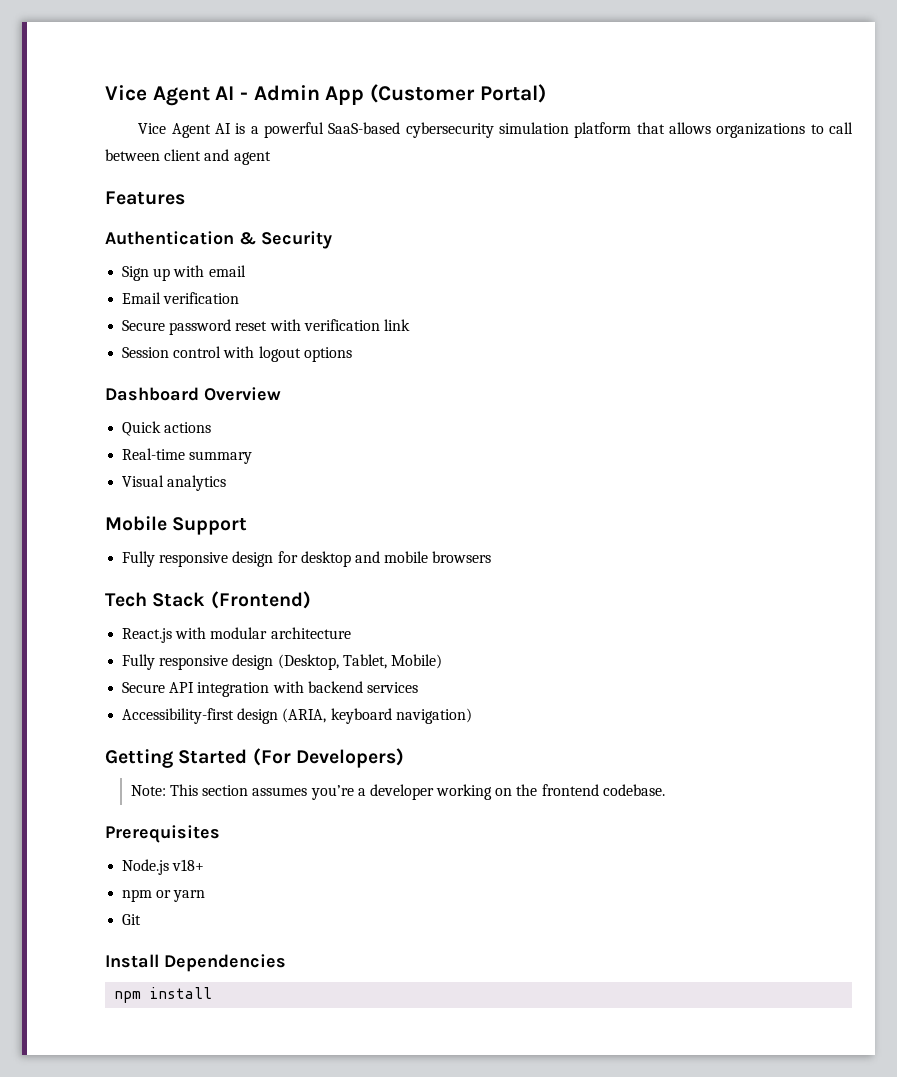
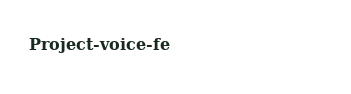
- Vice Agent AI - Admin App (Customer Portal)
- Vice Agent AI is a powerful SaaS-based cybersecurity simulation platform that allows organizations to call between client and agent
- Features
- Authentication & Security
- Sign up with email
- Email verification
- Secure password reset with verification link
- Session control with logout options
- Dashboard Overview
- Quick actions
- Real-time summary
- Visual analytics
- Mobile Support
- Fully responsive design for desktop and mobile browsers
- Tech Stack (Frontend)
- React.js with modular architecture
- Fully responsive design (Desktop, Tablet, Mobile)
- Secure API integration with backend services
- Accessibility-first design (ARIA, keyboard navigation)
- Getting Started (For Developers)
- Note: This section assumes you’re a developer working on the frontend codebase.
- Prerequisites
- Node.js v18+
- npm or yarn
- Git
- Install Dependencies
- npm install
+ Project-voice-fe

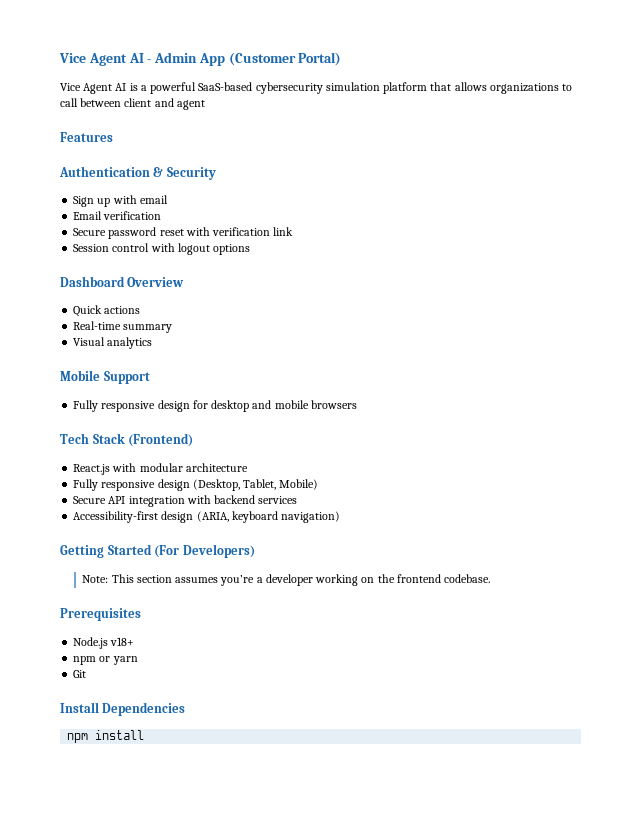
- Project-voice-fe
+ Vice Agent AI - Admin App (Customer Portal)
+ Vice Agent AI is a powerful SaaS-based cybersecurity simulation platform that allows organizations to call between client and agent
+ Features
+ Authentication & Security
+ Sign up with email
+ Email verification
+ Secure password reset with verification link
+ Session control with logout options
+ Dashboard Overview
+ Quick actions
+ Real-time summary
+ Visual analytics
+ Mobile Support
+ Fully responsive design for desktop and mobile browsers
+ Tech Stack (Frontend)
+ React.js with modular architecture
+ Fully responsive design (Desktop, Tablet, Mobile)
+ Secure API integration with backend services
+ Accessibility-first design (ARIA, keyboard navigation)
+ Getting Started (For Developers)
+ Note: This section assumes you’re a developer working on the frontend codebase.
+ Prerequisites
+ Node.js v18+
+ npm or yarn
+ Git
+ Install Dependencies
+ npm install

